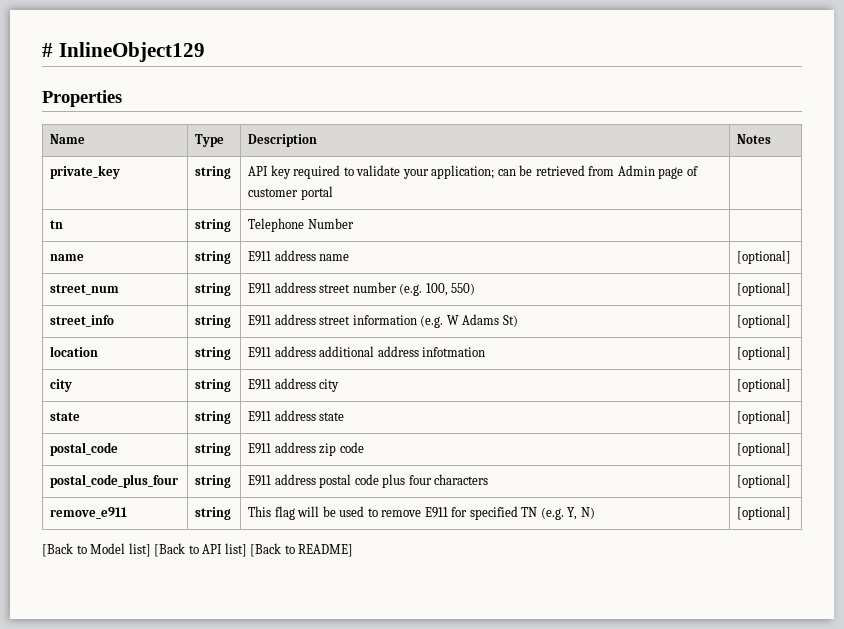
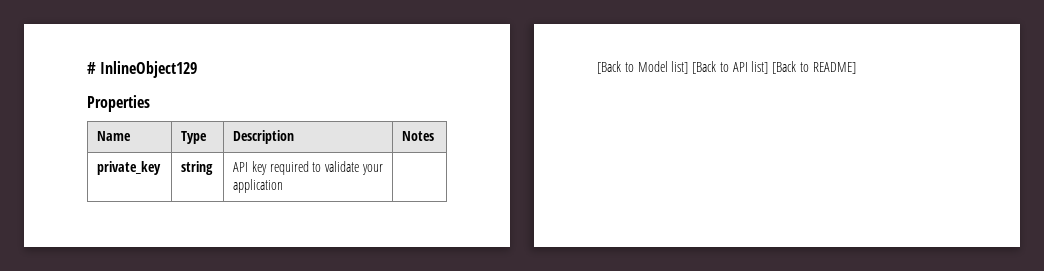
- private_key | string | API key required to validate your application; can be retrieved from Admin page of customer portal |
- tn | string | Telephone Number |
- name | string | E911 address name | [optional]
- street_num | string | E911 address street number (e.g. 100, 550) | [optional]
- street_info | string | E911 address street information (e.g. W Adams St) | [optional]
- location | string | E911 address additional address infotmation | [optional]
- city | string | E911 address city | [optional]
- state | string | E911 address state | [optional]
- postal_code | string | E911 address zip code | [optional]
- postal_code_plus_four | string | E911 address postal code plus four characters | [optional]
- remove_e911 | string | This flag will be used to remove E911 for specified TN (e.g. Y, N) | [optional]
+ private_key | string | API key required to validate your application |

